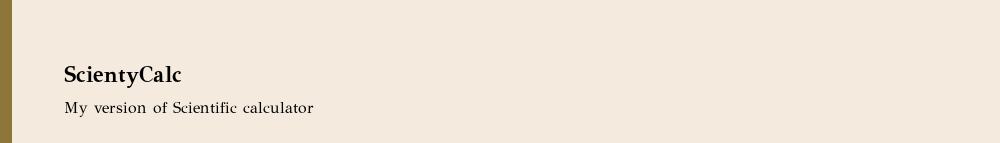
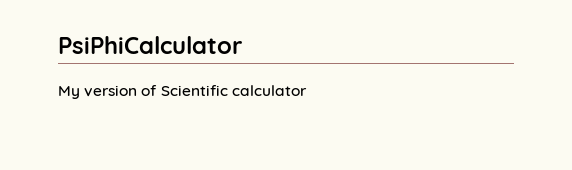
- ScientyCalc
+ PsiPhiCalculator

